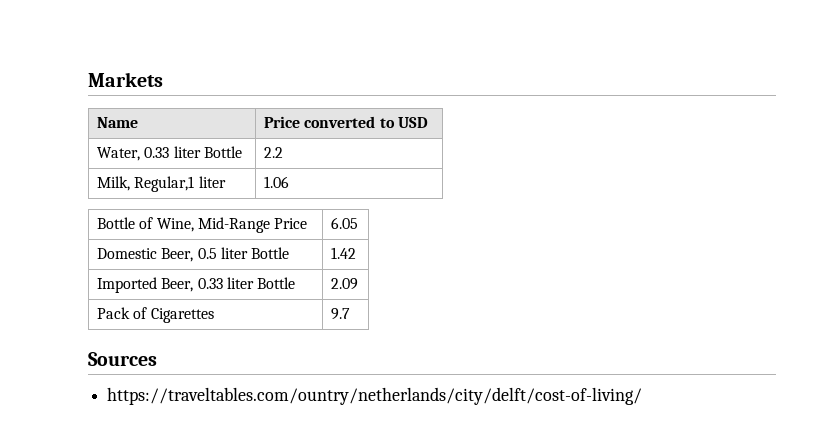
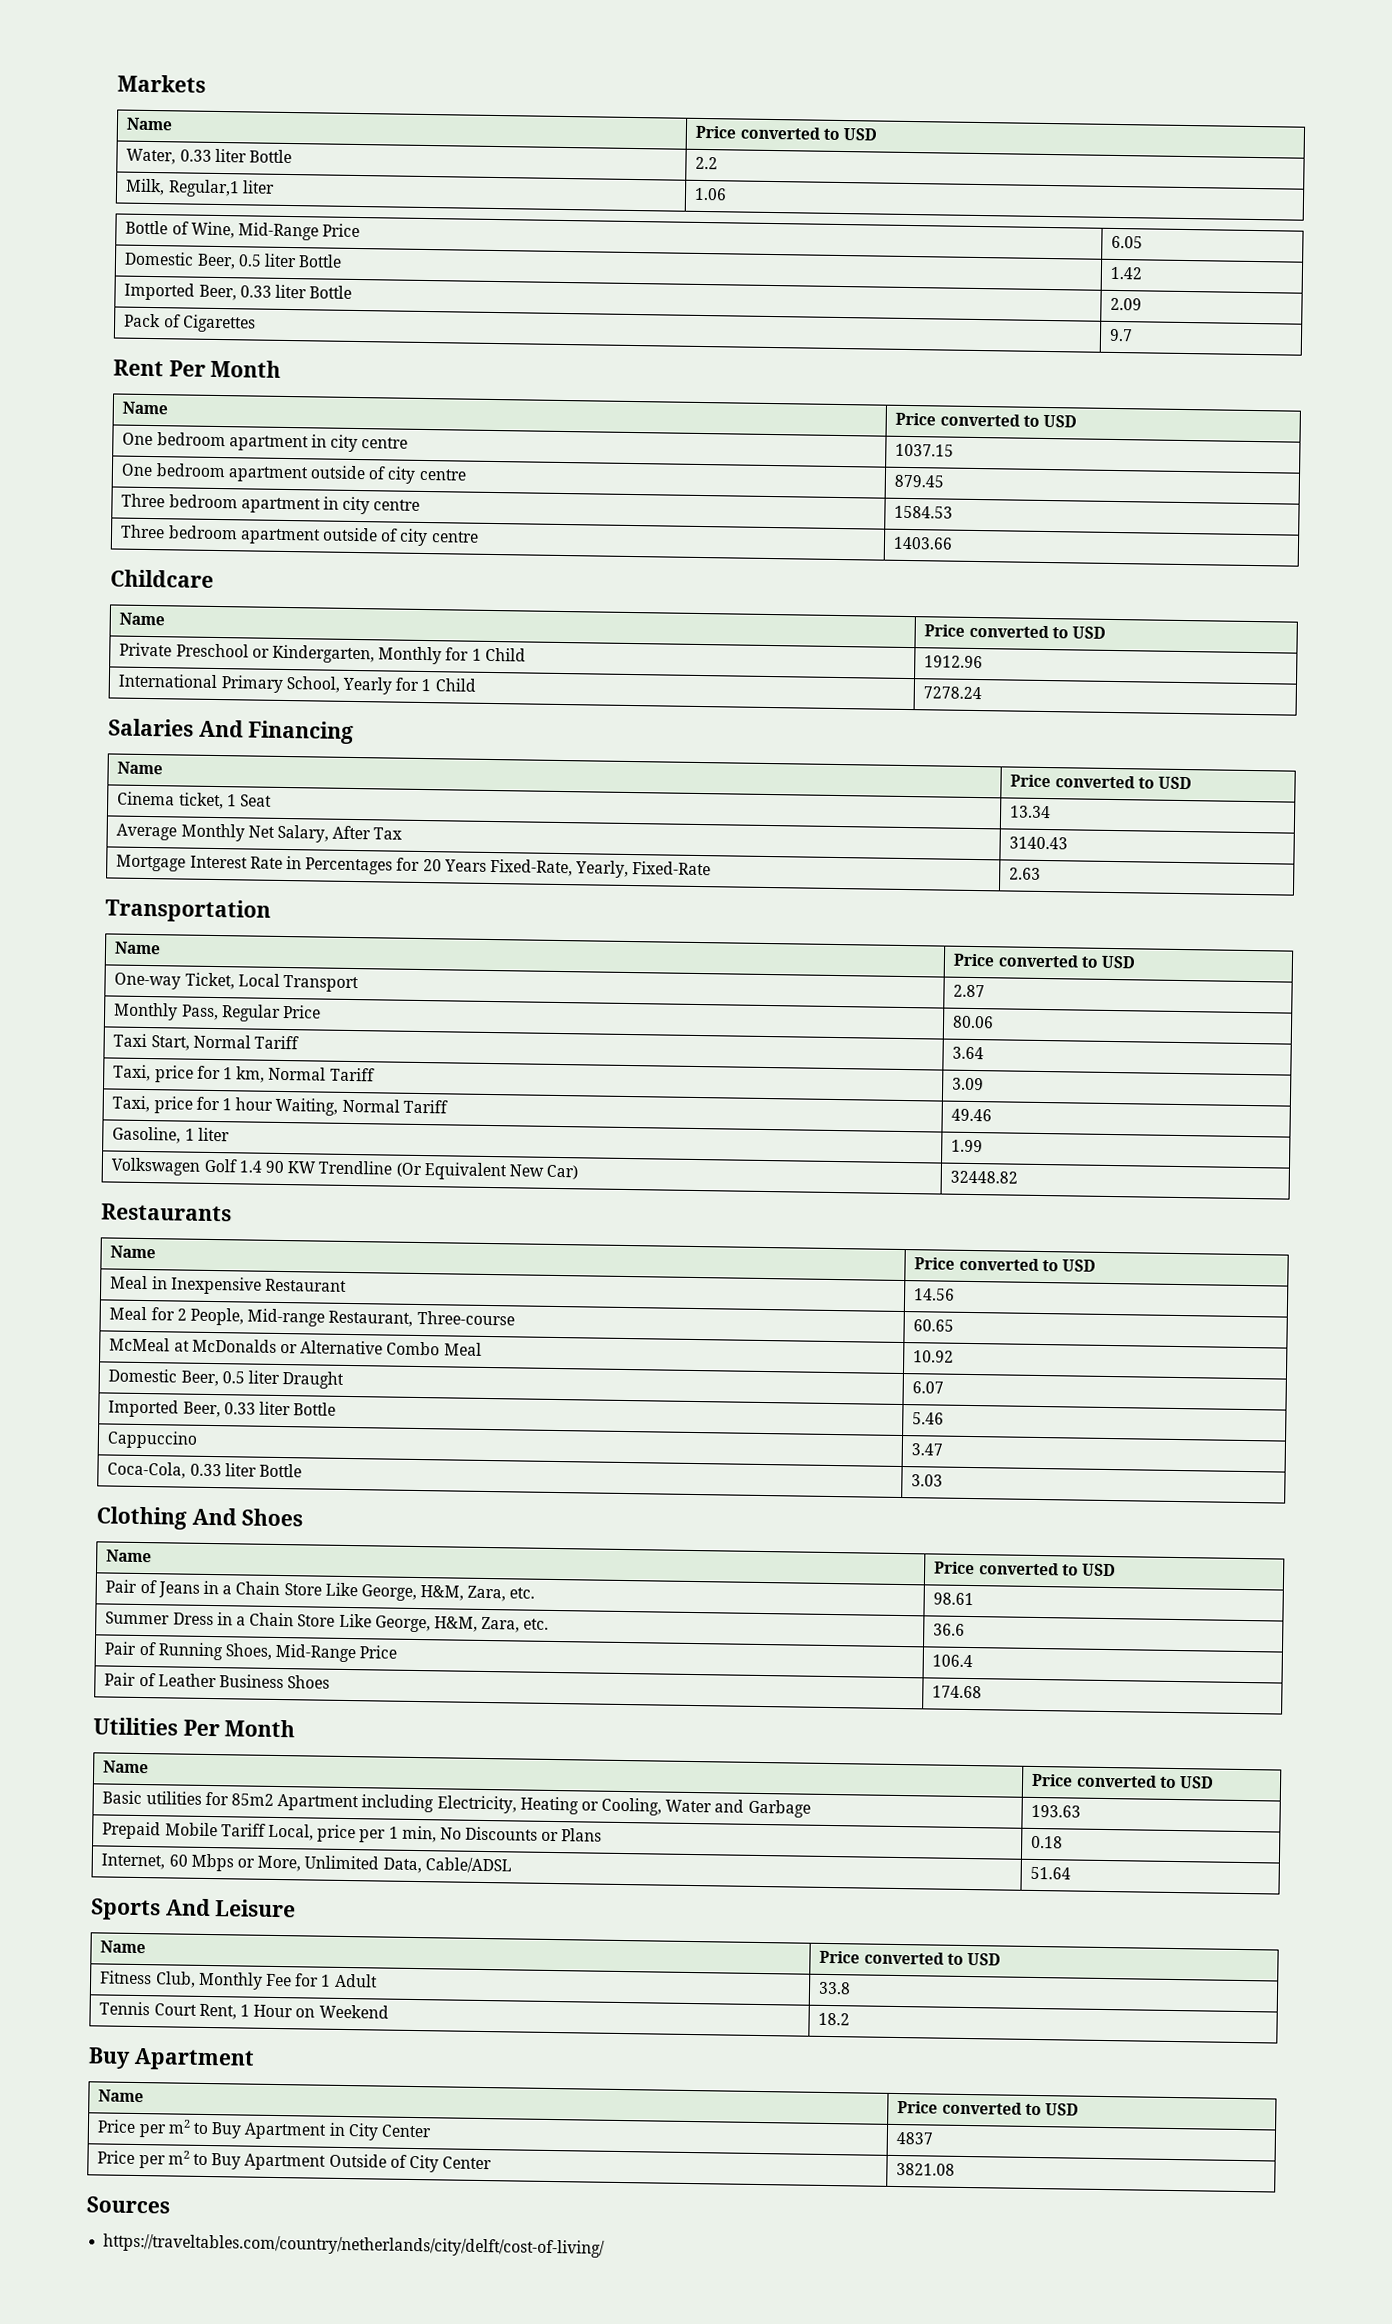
+ Rent Per Month
+ Name | Price converted to USD
+ One bedroom apartment in city centre | 1037.15
+ One bedroom apartment outside of city centre | 879.45
+ Three bedroom apartment in city centre | 1584.53
+ Three bedroom apartment outside of city centre | 1403.66
+ Childcare
+ Name | Price converted to USD
+ Private Preschool or Kindergarten, Monthly for 1 Child | 1912.96
+ International Primary School, Yearly for 1 Child | 7278.24
+ Salaries And Financing
+ Name | Price converted to USD
+ Cinema ticket, 1 Seat | 13.34
+ Average Monthly Net Salary, After Tax | 3140.43
+ Mortgage Interest Rate in Percentages for 20 Years Fixed-Rate, Yearly, Fixed-Rate | 2.63
+ Transportation
+ Name | Price converted to USD
+ One-way Ticket, Local Transport | 2.87
+ Monthly Pass, Regular Price | 80.06
+ Taxi Start, Normal Tariff | 3.64
+ Taxi, price for 1 km, Normal Tariff | 3.09
+ Taxi, price for 1 hour Waiting, Normal Tariff | 49.46
+ Gasoline, 1 liter | 1.99
+ Volkswagen Golf 1.4 90 KW Trendline (Or Equivalent New Car) | 32448.82
+ Restaurants
+ Name | Price converted to USD
+ Meal in Inexpensive Restaurant | 14.56
+ Meal for 2 People, Mid-range Restaurant, Three-course | 60.65
+ McMeal at McDonalds or Alternative Combo Meal | 10.92
+ Domestic Beer, 0.5 liter Draught | 6.07
+ Imported Beer, 0.33 liter Bottle | 5.46
+ Cappuccino | 3.47
+ Coca-Cola, 0.33 liter Bottle | 3.03
+ Clothing And Shoes
+ Name | Price converted to USD
+ Pair of Jeans in a Chain Store Like George, H&M, Zara, etc. | 98.61
+ Summer Dress in a Chain Store Like George, H&M, Zara, etc. | 36.6
+ Pair of Running Shoes, Mid-Range Price | 106.4
+ Pair of Leather Business Shoes | 174.68
+ Utilities Per Month
+ Name | Price converted to USD
+ Basic utilities for 85m2 Apartment including Electricity, Heating or Cooling, Water and Garbage | 193.63
+ Prepaid Mobile Tariff Local, price per 1 min, No Discounts or Plans | 0.18
+ Internet, 60 Mbps or More, Unlimited Data, Cable/ADSL | 51.64
+ Sports And Leisure
+ Name | Price converted to USD
+ Fitness Club, Monthly Fee for 1 Adult | 33.8
+ Tennis Court Rent, 1 Hour on Weekend | 18.2
+ Buy Apartment
+ Name | Price converted to USD
+ Price per m2 to Buy Apartment in City Center | 4837
+ Price per m2 to Buy Apartment Outside of City Center | 3821.08
- https://traveltables.com/ountry/netherlands/city/delft/cost-of-living/
+ https://traveltables.com/country/netherlands/city/delft/cost-of-living/

